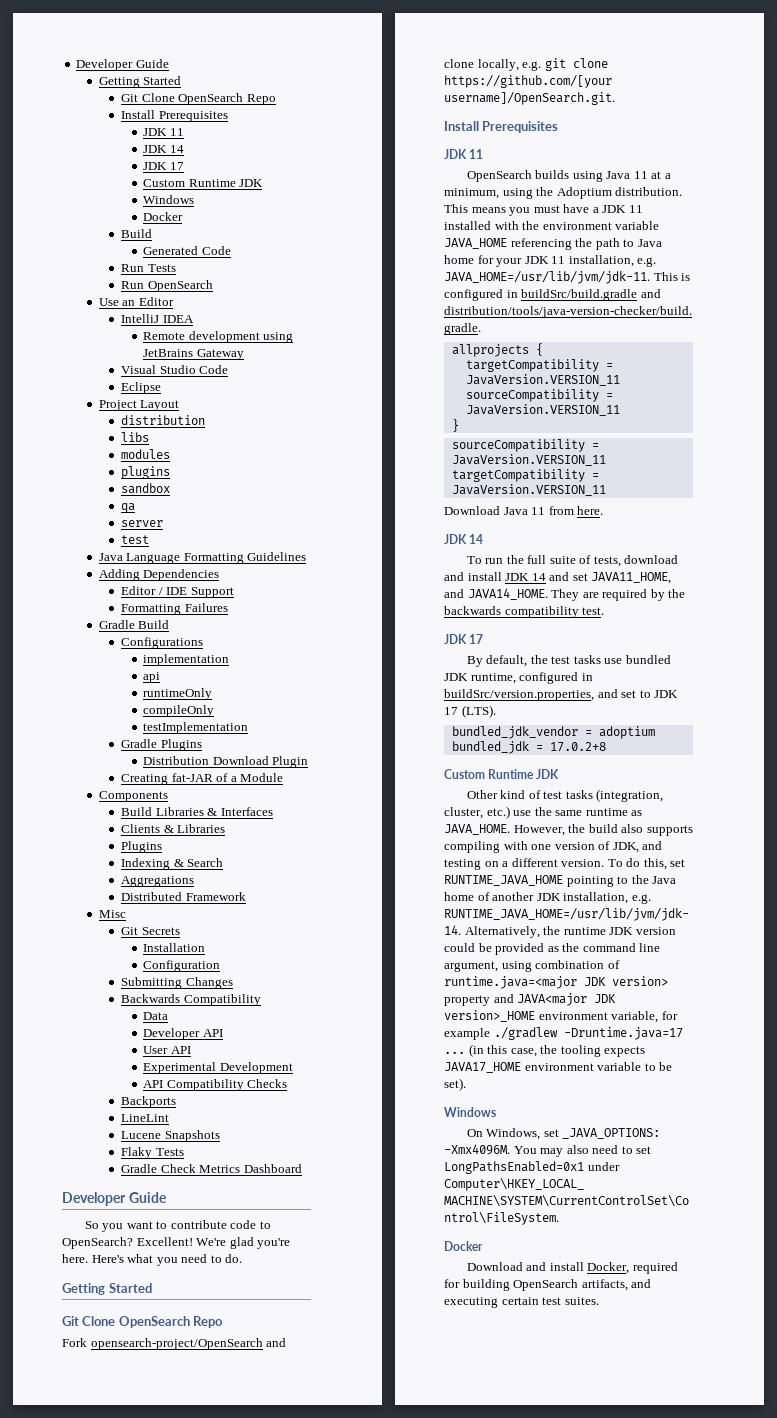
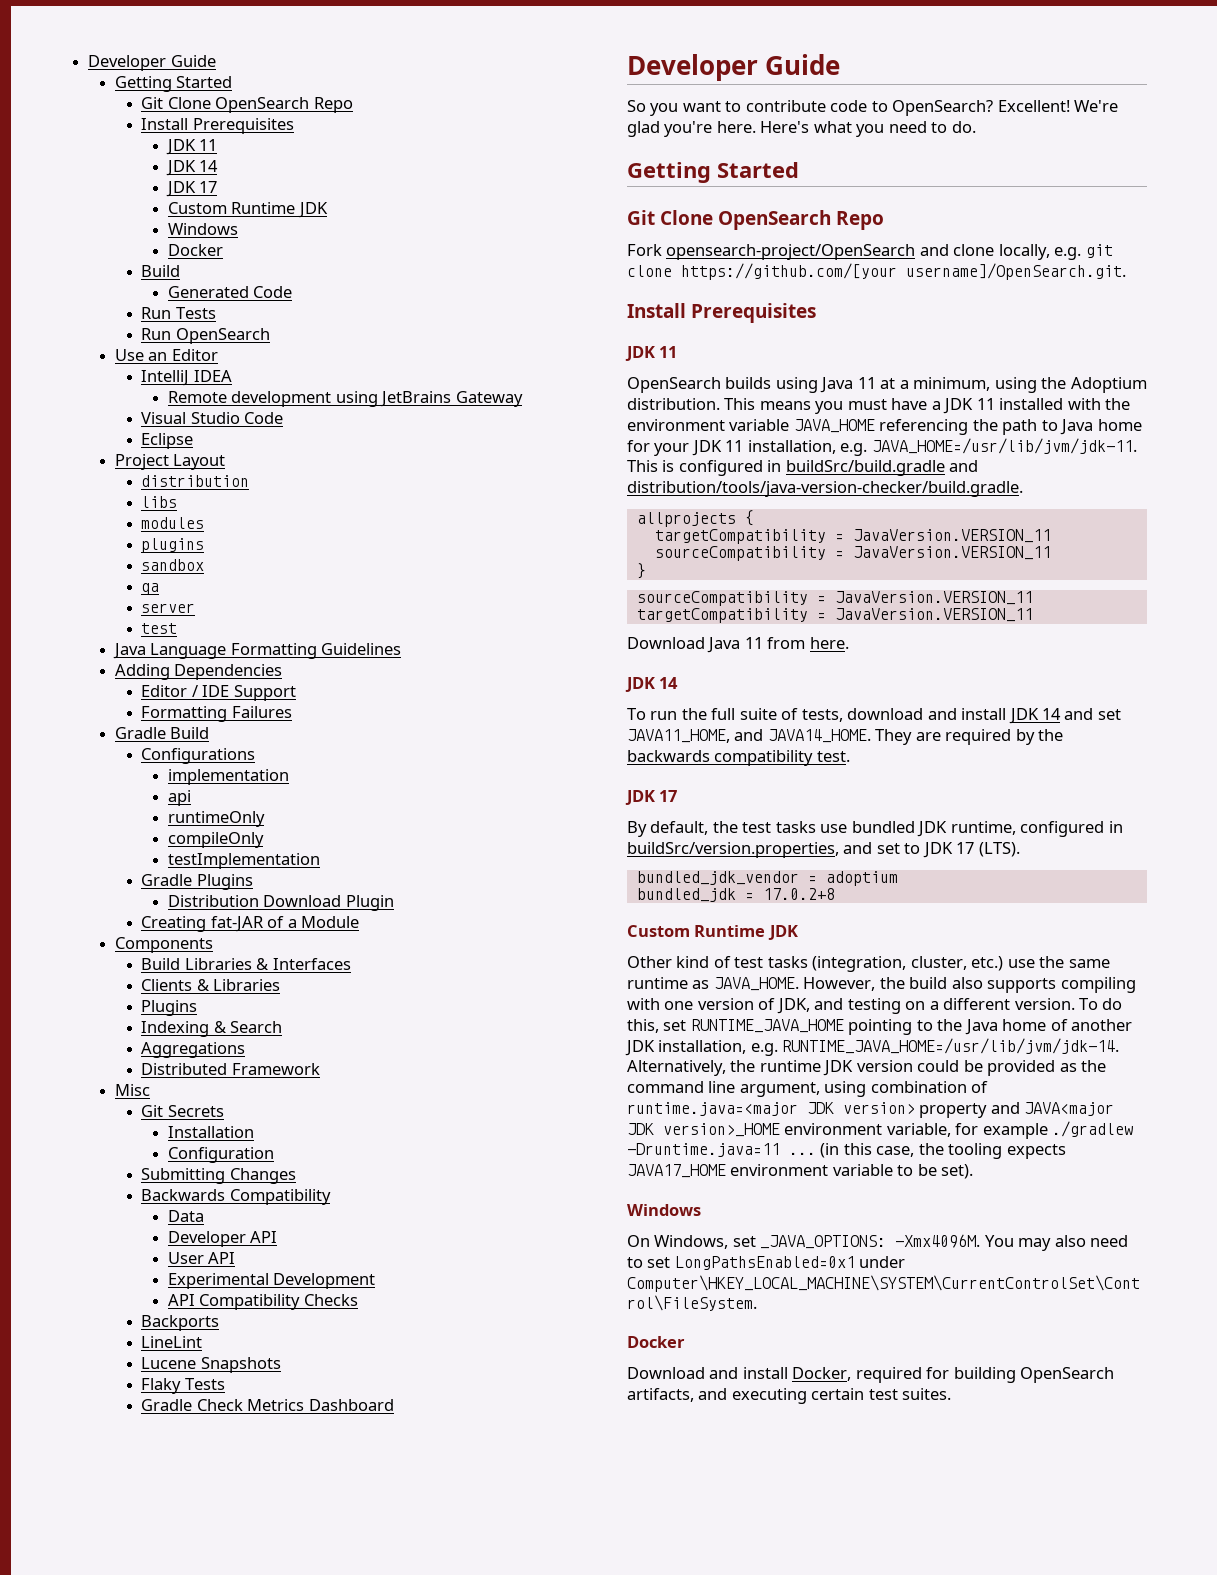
- Alternatively, the runtime JDK version could be provided as the command line argument, using combination of runtime.java=<major JDK version> property and JAVA<major JDK version>_HOME environment variable, for example ./gradlew -Druntime.java=17 ...
+ Alternatively, the runtime JDK version could be provided as the command line argument, using combination of runtime.java=<major JDK version> property and JAVA<major JDK version>_HOME environment variable, for example ./gradlew -Druntime.java=11 ...

